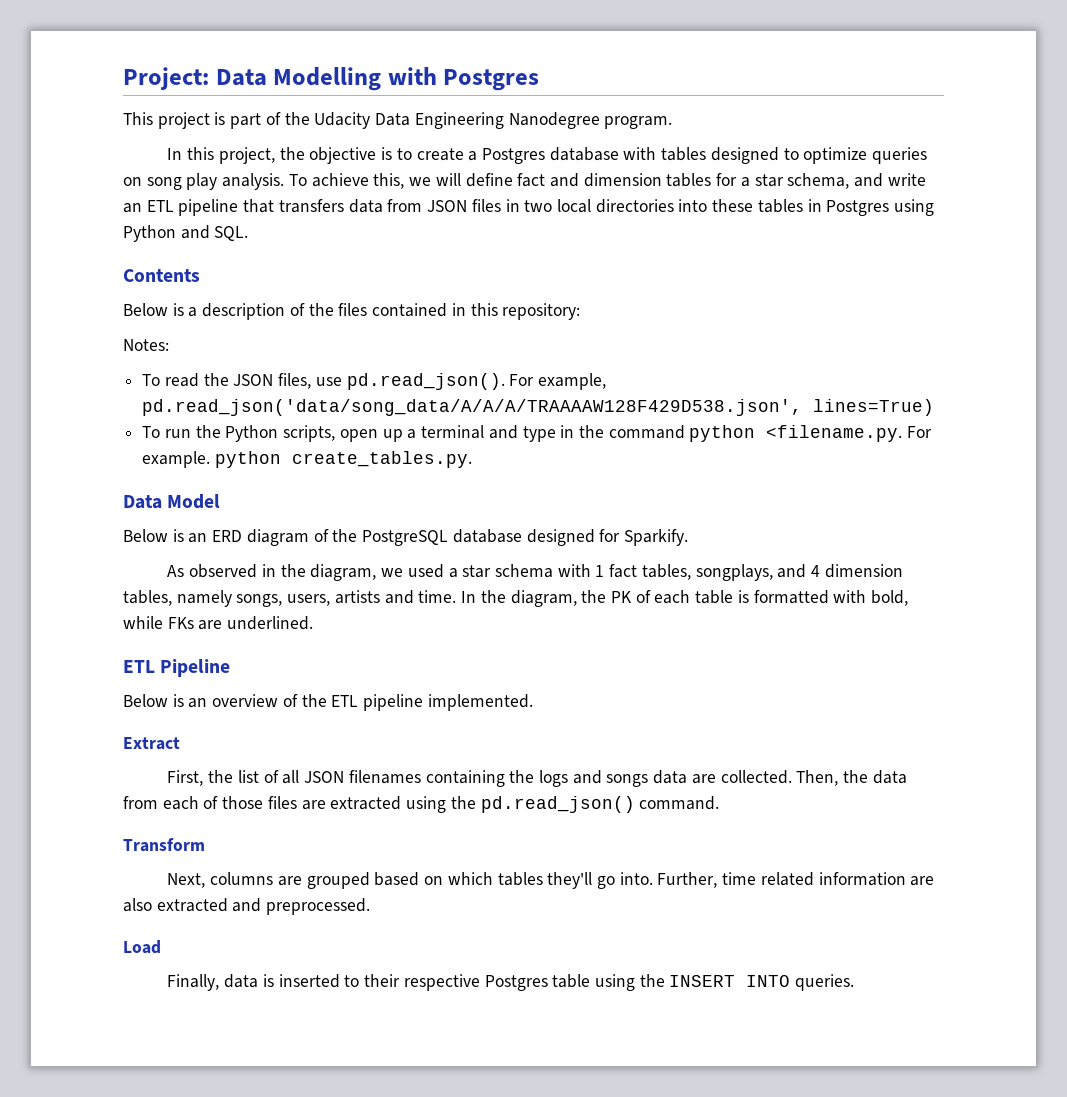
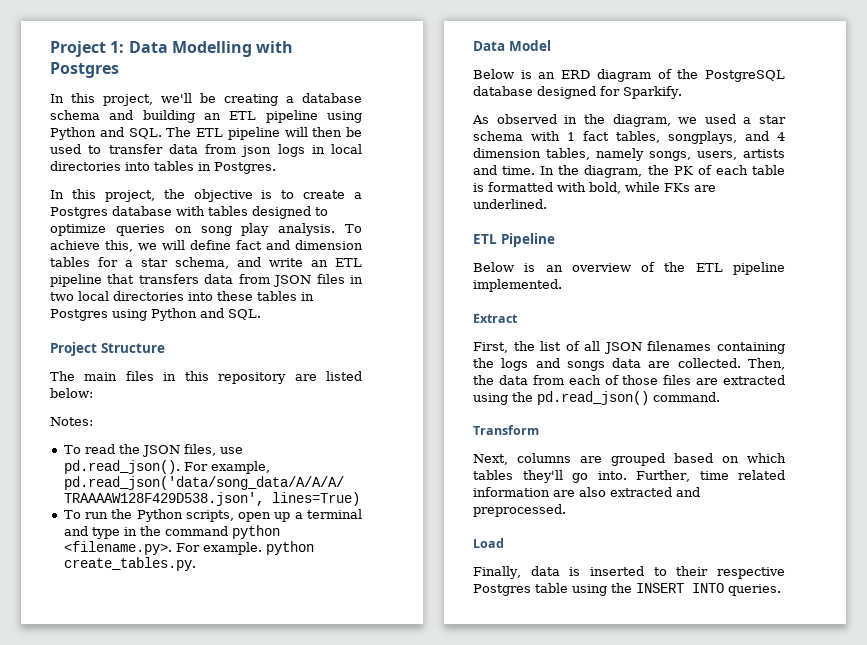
- Project: Data Modelling with Postgres
+ Project 1: Data Modelling with Postgres
- This project is part of the Udacity Data Engineering Nanodegree program.
+ In this project, we'll be creating a database schema and building an ETL pipeline using Python and SQL. The ETL pipeline will then be used to transfer data from json logs in local directories into tables in Postgres.
- Contents
- Below is a description of the files contained in this repository:
+ Project Structure
+ The main files in this repository are listed below:
- To run the Python scripts, open up a terminal and type in the command python <filename.py. For example. python create_tables.py.
+ To run the Python scripts, open up a terminal and type in the command python <filename.py>. For example. python create_tables.py.

